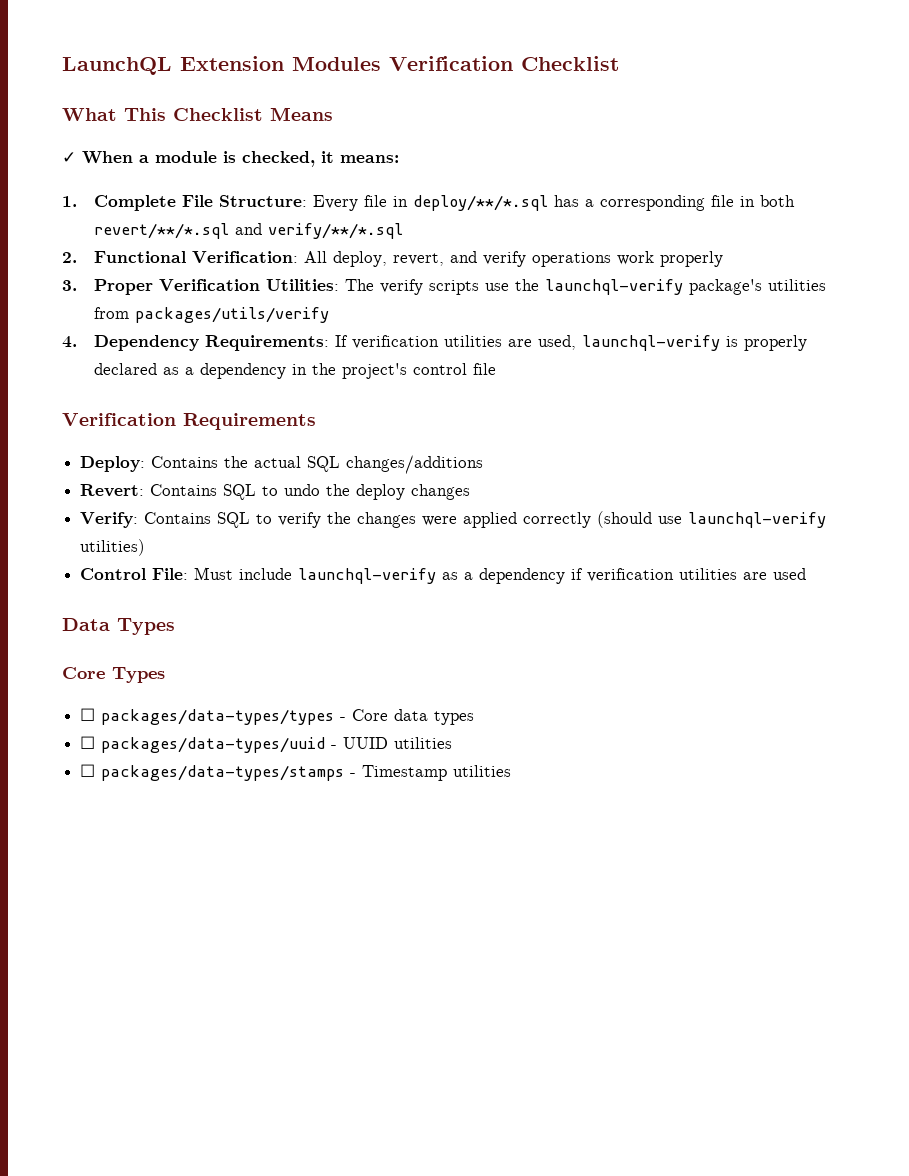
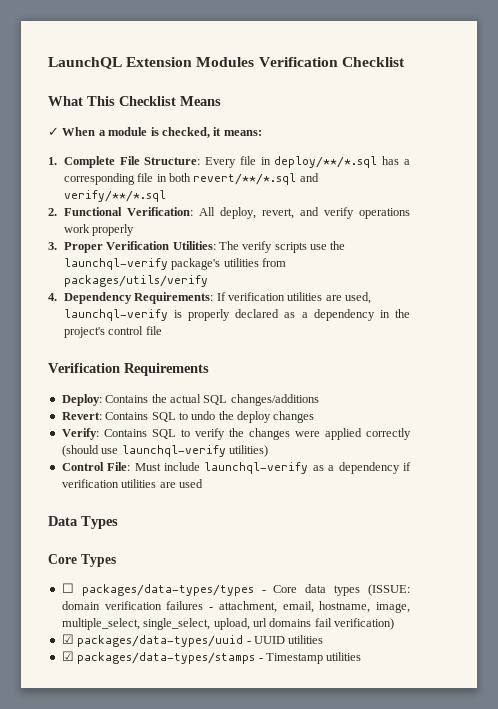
- ☐ packages/data-types/types - Core data types
- ☐ packages/data-types/uuid - UUID utilities
+ ☐ packages/data-types/types - Core data types (ISSUE: domain verification failures - attachment, email, hostname, image, multiple_select, single_select, upload, url domains fail verification)
+ ☑ packages/data-types/uuid - UUID utilities
- ☐ packages/data-types/stamps - Timestamp utilities
+ ☑ packages/data-types/stamps - Timestamp utilities

